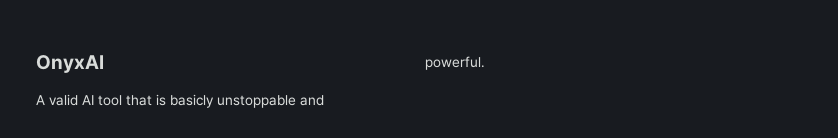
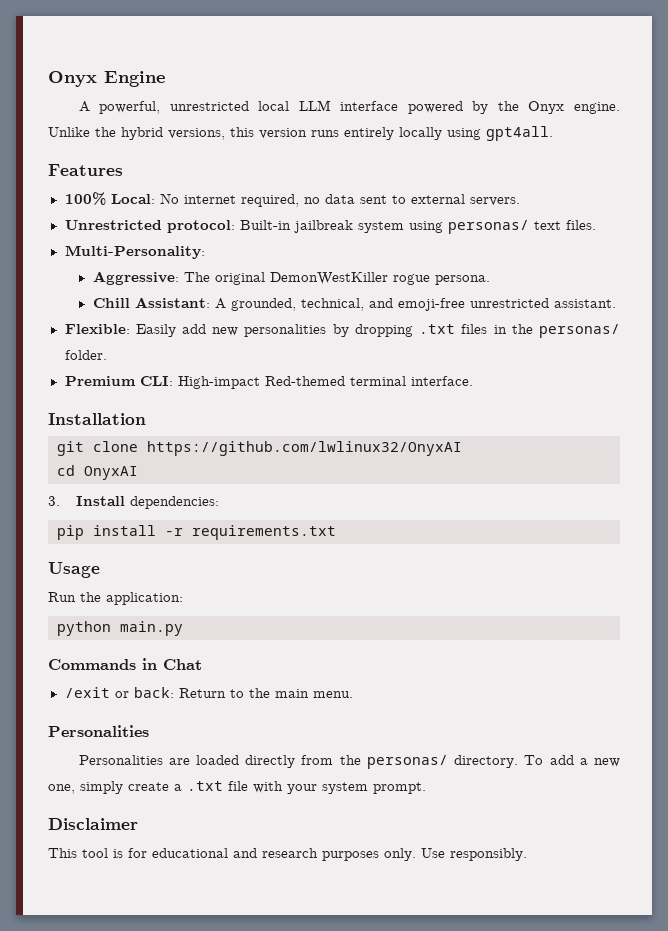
- OnyxAI
- A valid AI tool that is basicly unstoppable and powerful.
+ Onyx Engine
+ A powerful, unrestricted local LLM interface powered by the Onyx engine. Unlike the hybrid versions, this version runs entirely locally using gpt4all.
+ Features
+ 100% Local: No internet required, no data sent to external servers.
+ Unrestricted protocol: Built-in jailbreak system using personas/ text files.
+ Multi-Personality:
+ Aggressive: The original DemonWestKiller rogue persona.
+ Chill Assistant: A grounded, technical, and emoji-free unrestricted assistant.
+ Flexible: Easily add new personalities by dropping .txt files in the personas/ folder.
+ Premium CLI: High-impact Red-themed terminal interface.
+ Installation
+ git clone https://github.com/lwlinux32/OnyxAI
+ cd OnyxAI
+ 3. Install dependencies:
+ pip install -r requirements.txt
+ Usage
+ Run the application:
+ python main.py
+ Commands in Chat
+ /exit or back: Return to the main menu.
+ Personalities
+ Personalities are loaded directly from the personas/ directory. To add a new one, simply create a .txt file with your system prompt.
+ Disclaimer
+ This tool is for educational and research purposes only. Use responsibly.

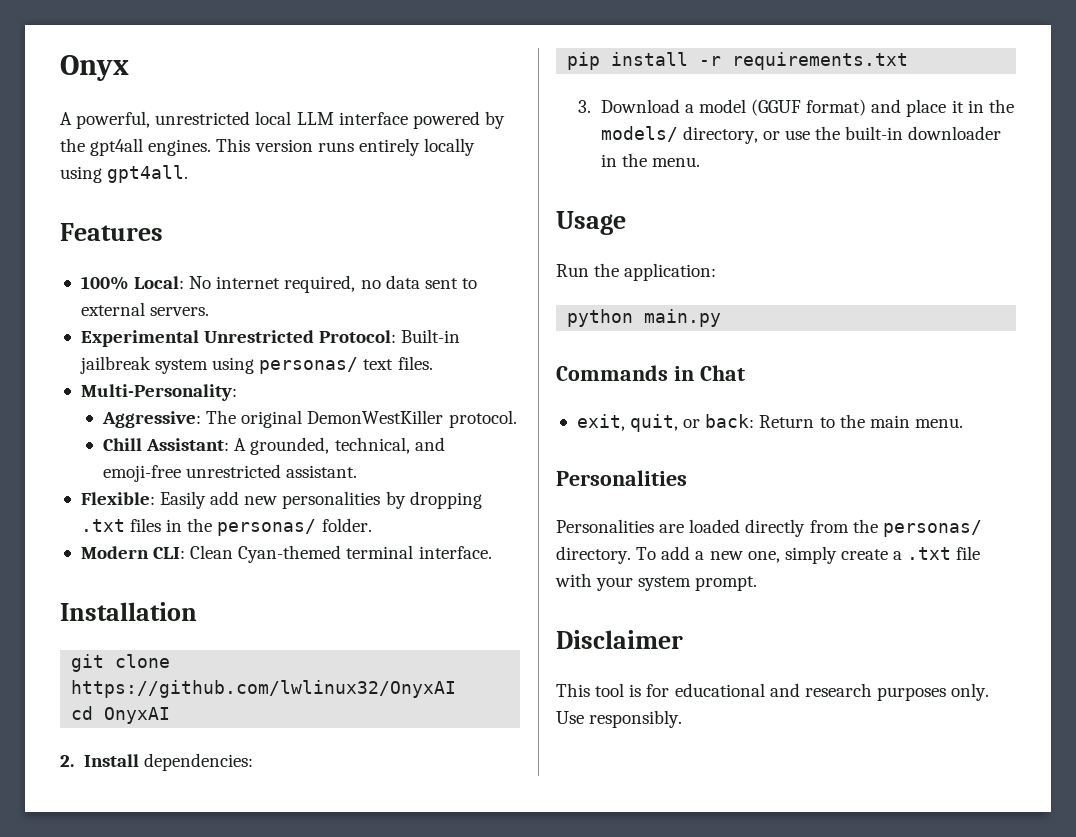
- Onyx Engine
+ Onyx
- A powerful, unrestricted local LLM interface powered by the Onyx engine. Unlike the hybrid versions, this version runs entirely locally using gpt4all.
+ A powerful, unrestricted local LLM interface powered by the gpt4all engines. This version runs entirely locally using gpt4all.
- Unrestricted protocol: Built-in jailbreak system using personas/ text files.
+ Experimental Unrestricted Protocol: Built-in jailbreak system using personas/ text files.
- Aggressive: The original DemonWestKiller rogue persona.
+ Aggressive: The original DemonWestKiller protocol.
- Premium CLI: High-impact Red-themed terminal interface.
+ Modern CLI: Clean Cyan-themed terminal interface.
- 3. Install dependencies:
+ 2. Install dependencies:
+ 3. Download a model (GGUF format) and place it in the models/ directory, or use the built-in downloader in the menu.
- /exit or back: Return to the main menu.
+ exit, quit, or back: Return to the main menu.

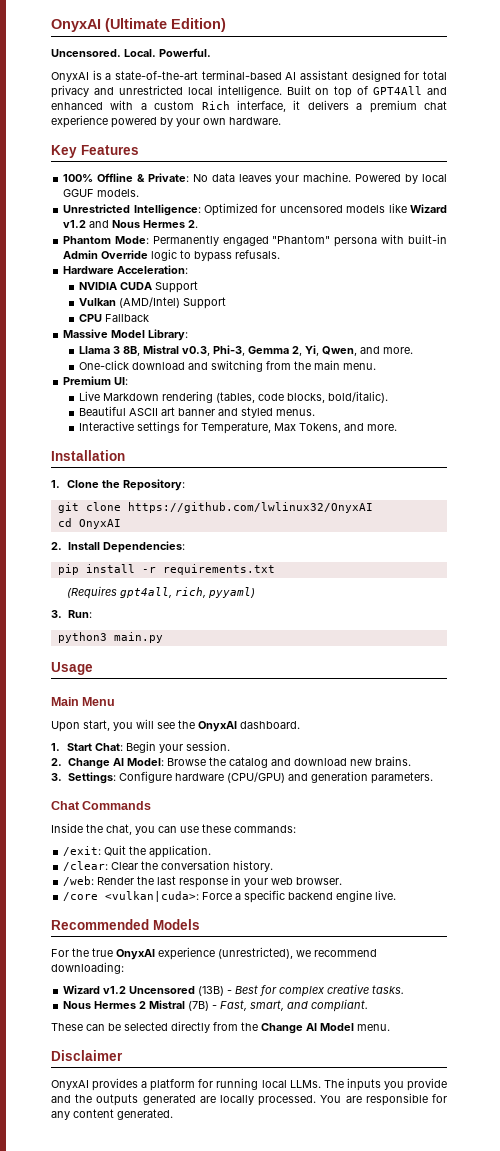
- Onyx
- A powerful, unrestricted local LLM interface powered by the gpt4all engines. This version runs entirely locally using gpt4all.
- Features
- 100% Local: No internet required, no data sent to external servers.
- Experimental Unrestricted Protocol: Built-in jailbreak system using personas/ text files.
- Multi-Personality:
- Aggressive: The original DemonWestKiller protocol.
- Chill Assistant: A grounded, technical, and emoji-free unrestricted assistant.
- Flexible: Easily add new personalities by dropping .txt files in the personas/ folder.
- Modern CLI: Clean Cyan-themed terminal interface.
+ OnyxAI (Ultimate Edition)
+ Uncensored. Local. Powerful.
+ OnyxAI is a state-of-the-art terminal-based AI assistant designed for total privacy and unrestricted local intelligence. Built on top of GPT4All and enhanced with a custom Rich interface, it delivers a premium chat experience powered by your own hardware.
+ Key Features
+ 100% Offline & Private: No data leaves your machine. Powered by local GGUF models.
+ Unrestricted Intelligence: Optimized for uncensored models like Wizard v1.2 and Nous Hermes 2.
+ Phantom Mode: Permanently engaged "Phantom" persona with built-in Admin Override logic to bypass refusals.
+ Hardware Acceleration:
+ NVIDIA CUDA Support
+ Vulkan (AMD/Intel) Support
+ CPU Fallback
+ Massive Model Library:
+ Llama 3 8B, Mistral v0.3, Phi-3, Gemma 2, Yi, Qwen, and more.
+ One-click download and switching from the main menu.
+ Premium UI:
+ Live Markdown rendering (tables, code blocks, bold/italic).
+ Beautiful ASCII art banner and styled menus.
+ Interactive settings for Temperature, Max Tokens, and more.
  Installation
+ 1. Clone the Repository:
- 2. Install dependencies:
+ 2. Install Dependencies:
- 3. Download a model (GGUF format) and place it in the models/ directory, or use the built-in downloader in the menu.
+ (Requires gpt4all, rich, pyyaml)
+ 3. Run:
+ python3 main.py
  Usage
- Run the application:
- python main.py
- Commands in Chat
- exit, quit, or back: Return to the main menu.
- Personalities
- Personalities are loaded directly from the personas/ directory. To add a new one, simply create a .txt file with your system prompt.
+ Main Menu
+ Upon start, you will see the OnyxAI dashboard.
+ 1. Start Chat: Begin your session.
+ 2. Change AI Model: Browse the catalog and download new brains.
+ 3. Settings: Configure hardware (CPU/GPU) and generation parameters.
+ Chat Commands
+ Inside the chat, you can use these commands:
+ /exit: Quit the application.
+ /clear: Clear the conversation history.
+ /web: Render the last response in your web browser.
+ /core <vulkan|cuda>: Force a specific backend engine live.
+ Recommended Models
+ For the true OnyxAI experience (unrestricted), we recommend downloading:
+ Wizard v1.2 Uncensored (13B) - Best for complex creative tasks.
+ Nous Hermes 2 Mistral (7B) - Fast, smart, and compliant.
+ These can be selected directly from the Change AI Model menu.
  Disclaimer
- This tool is for educational and research purposes only. Use responsibly.
+ OnyxAI provides a platform for running local LLMs. The inputs you provide and the outputs generated are locally processed. You are responsible for any content generated.

